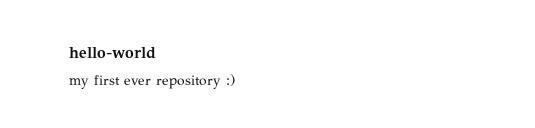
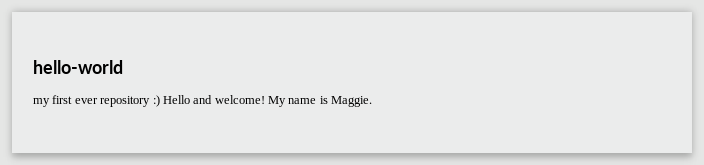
- my first ever repository :)
+ my first ever repository :) Hello and welcome! My name is Maggie.

